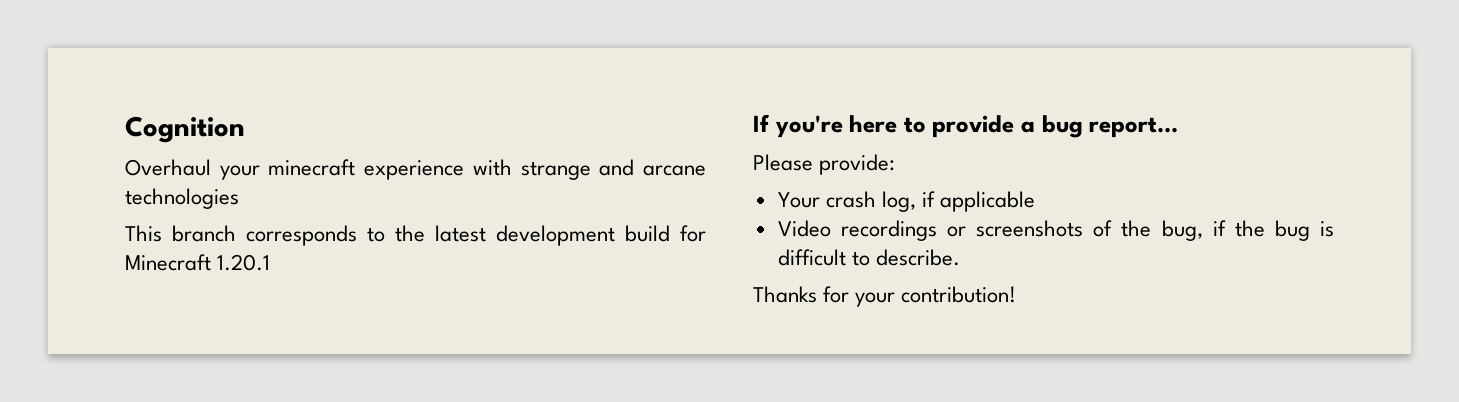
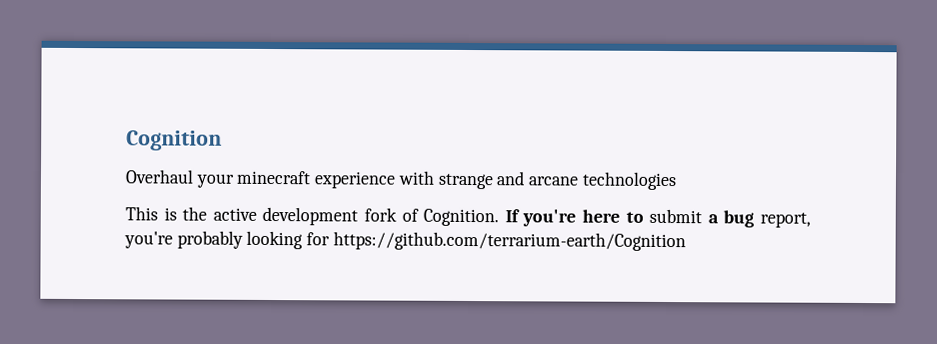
- This branch corresponds to the latest development build for Minecraft 1.20.1
- If you're here to provide a bug report...
- Please provide:
- Your crash log, if applicable
- Video recordings or screenshots of the bug, if the bug is difficult to describe.
- Thanks for your contribution!
+ This is the active development fork of Cognition. If you're here to submit a bug report, you're probably looking for https://github.com/terrarium-earth/Cognition

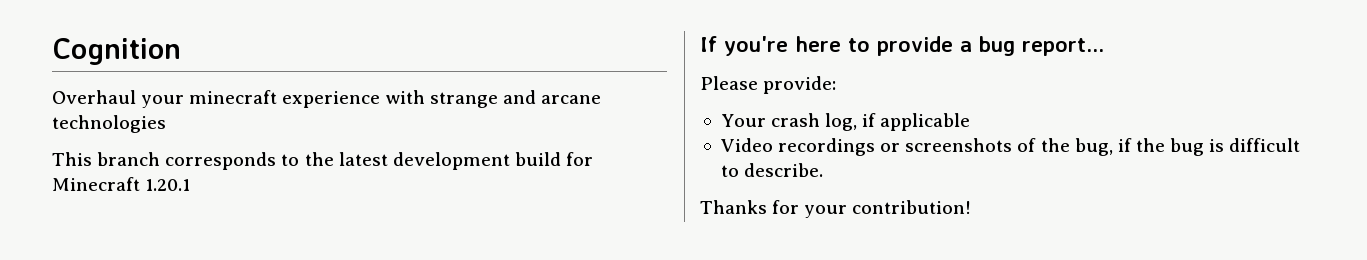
- This is the active development fork of Cognition. If you're here to submit a bug report, you're probably looking for https://github.com/terrarium-earth/Cognition
+ This branch corresponds to the latest development build for Minecraft 1.20.1
+ If you're here to provide a bug report...
+ Please provide:
+ Your crash log, if applicable
+ Video recordings or screenshots of the bug, if the bug is difficult to describe.
+ Thanks for your contribution!

